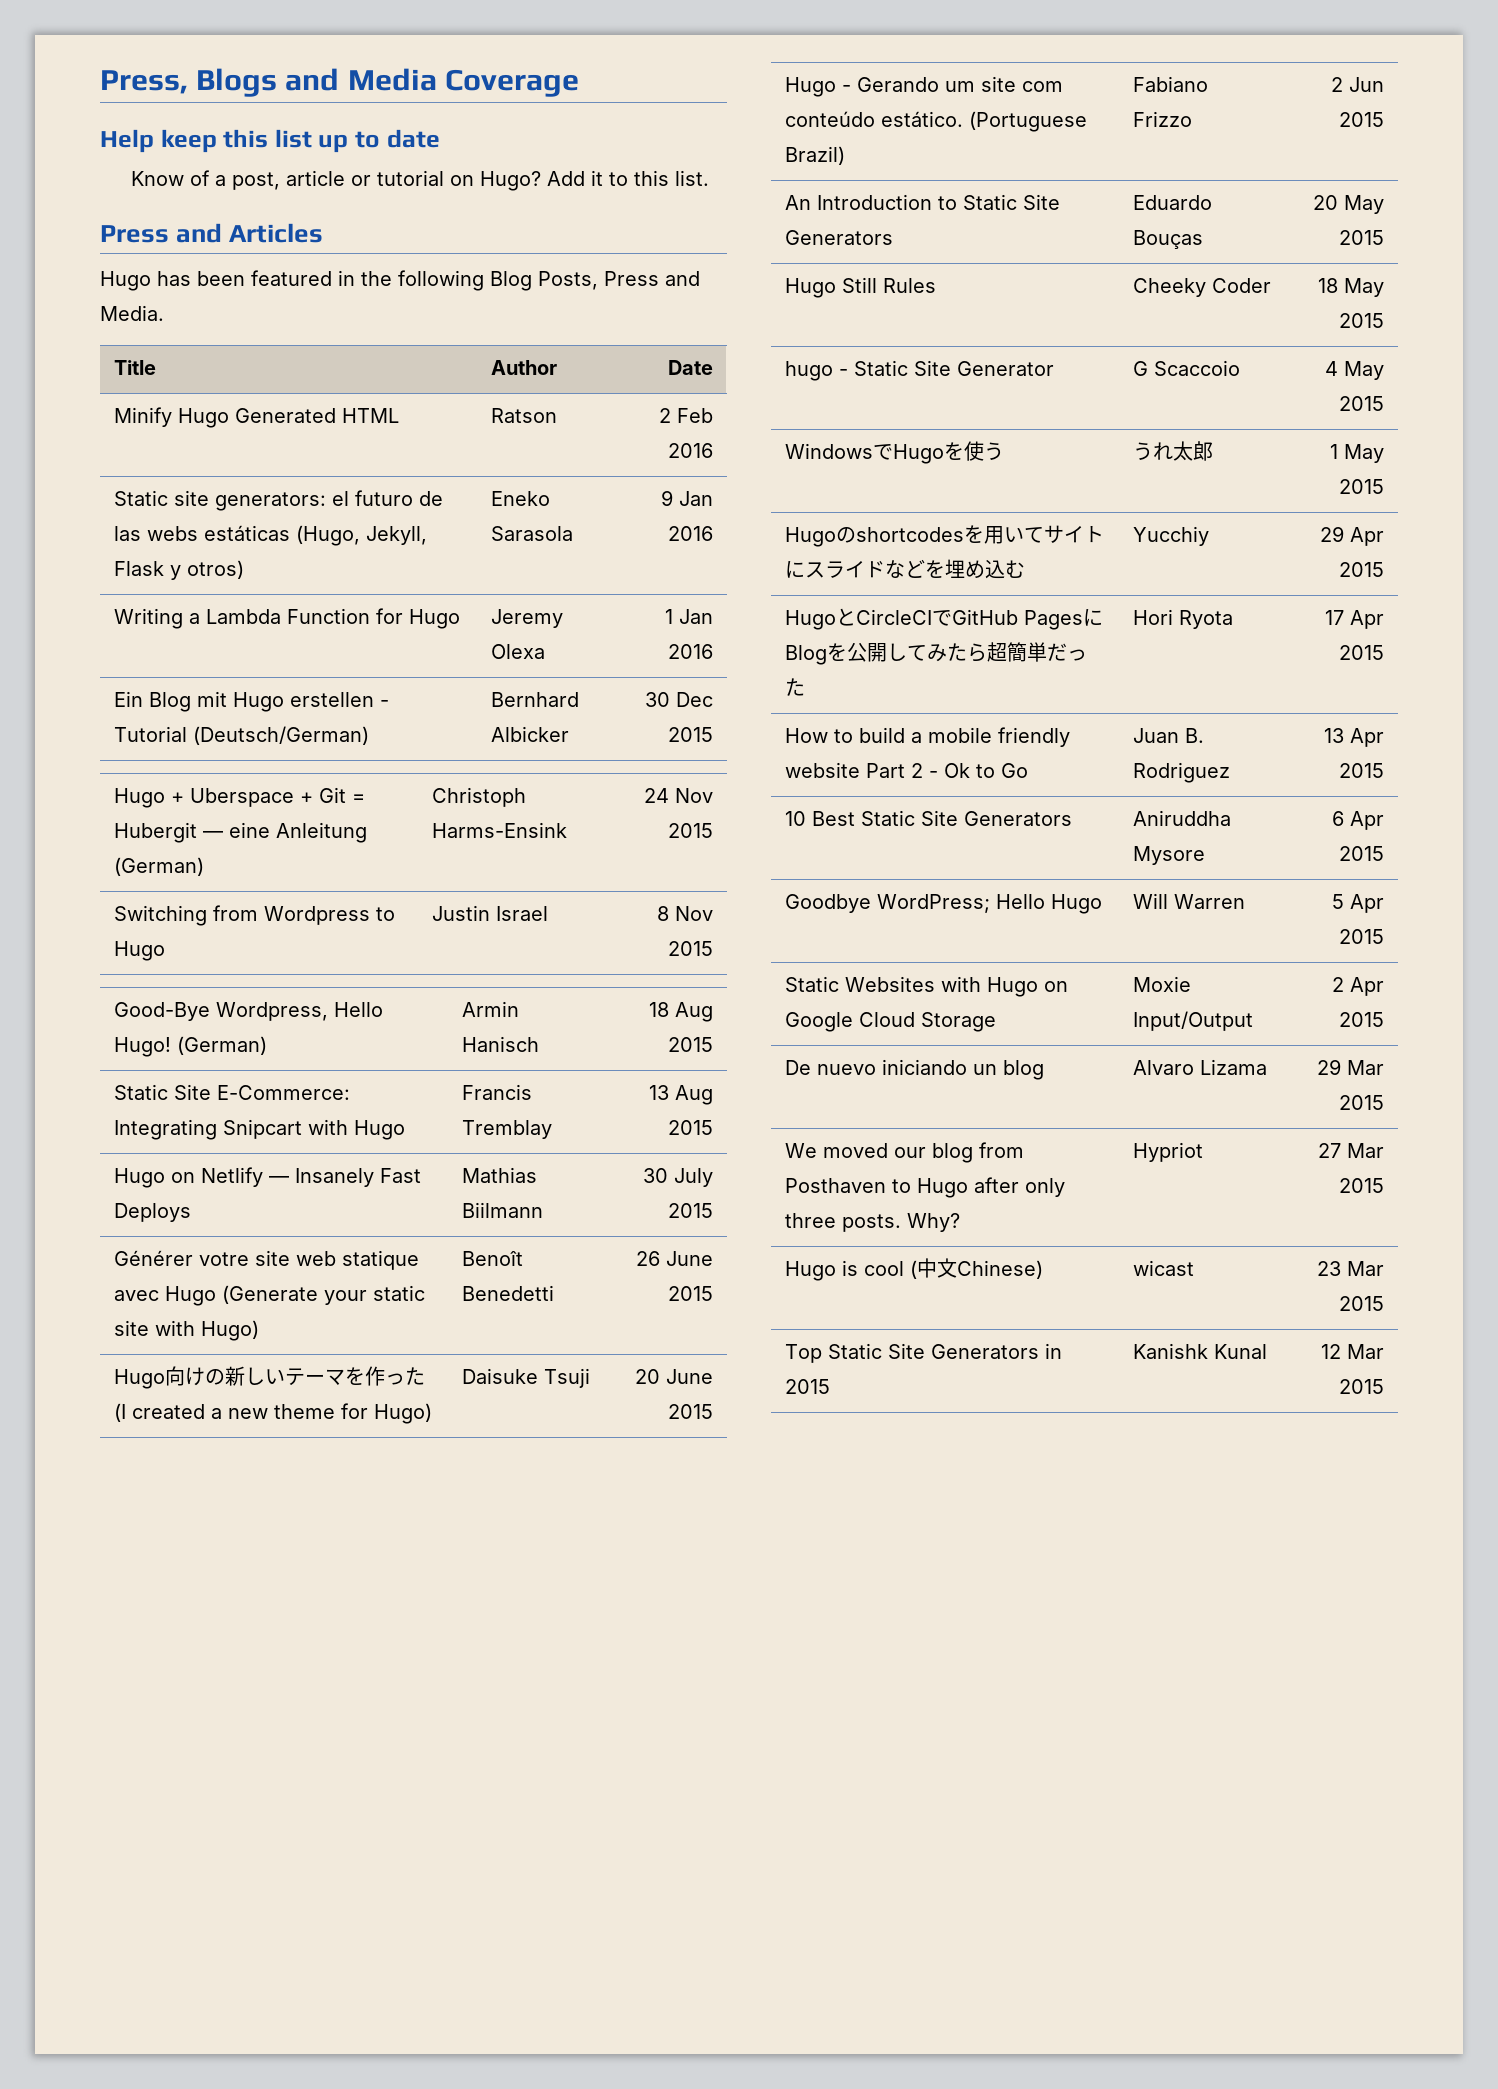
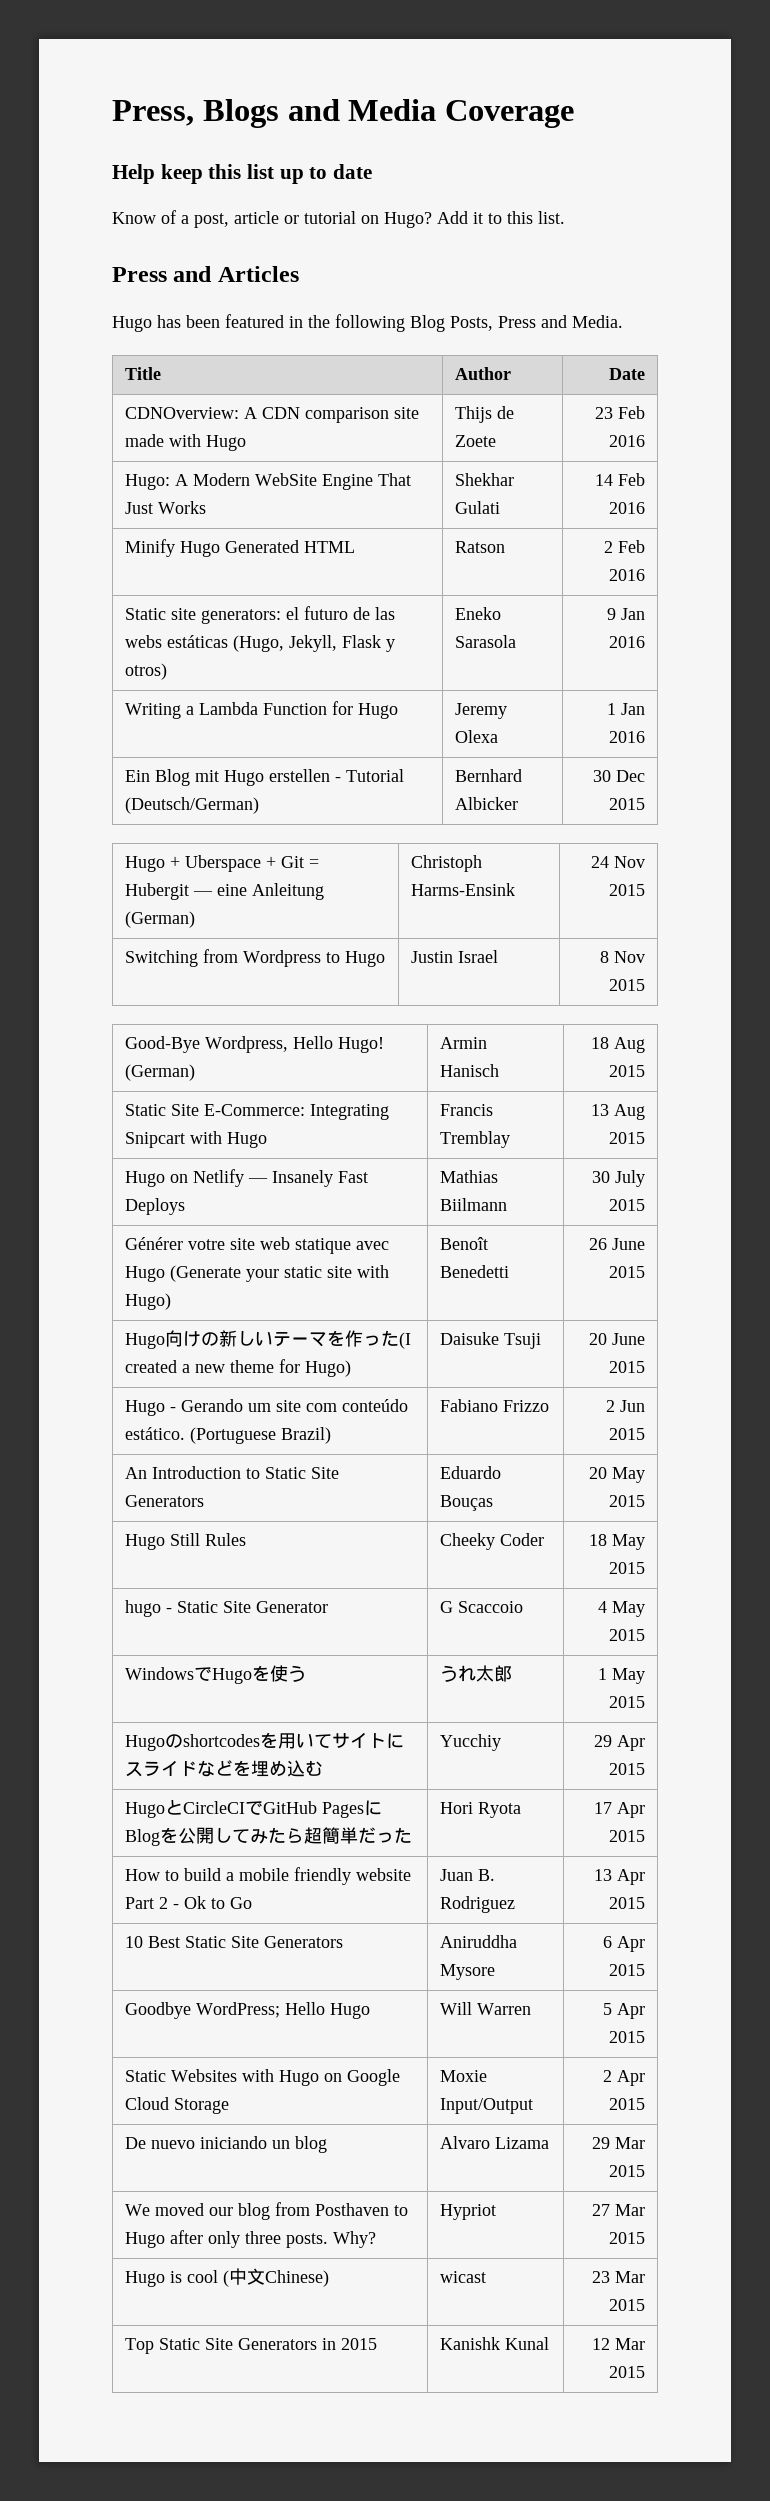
+ CDNOverview: A CDN comparison site made with Hugo | Thijs de Zoete | 23 Feb 2016
+ Hugo: A Modern WebSite Engine That Just Works | Shekhar Gulati | 14 Feb 2016

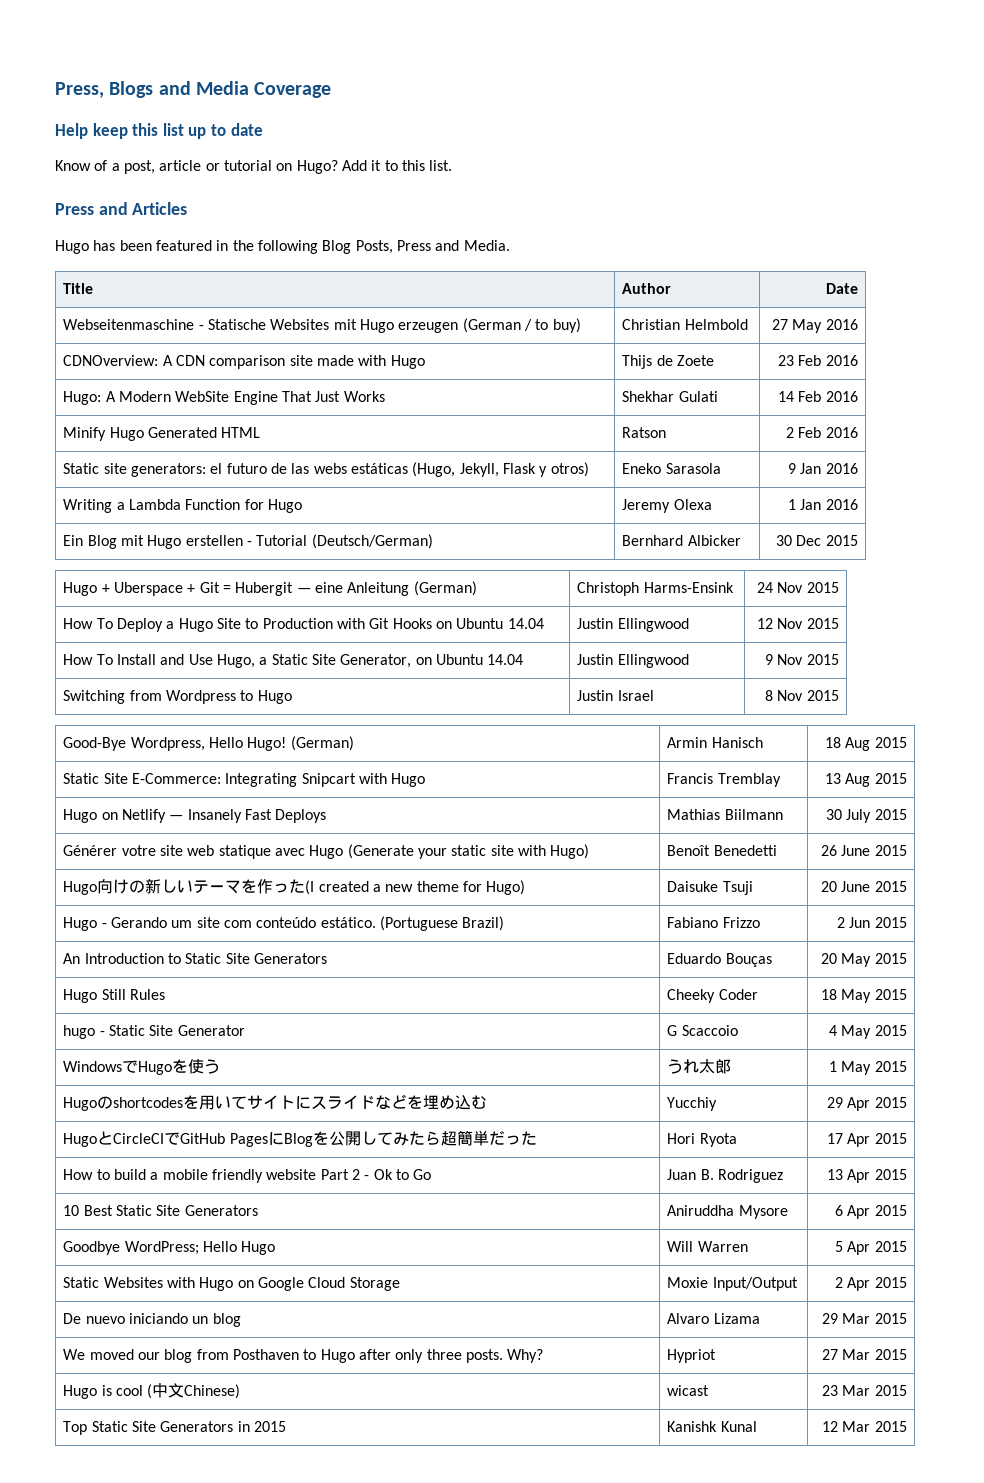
+ Webseitenmaschine - Statische Websites mit Hugo erzeugen (German / to buy) | Christian Helmbold | 27 May 2016
+ How To Deploy a Hugo Site to Production with Git Hooks on Ubuntu 14.04 | Justin Ellingwood | 12 Nov 2015
+ How To Install and Use Hugo, a Static Site Generator, on Ubuntu 14.04 | Justin Ellingwood | 9 Nov 2015

